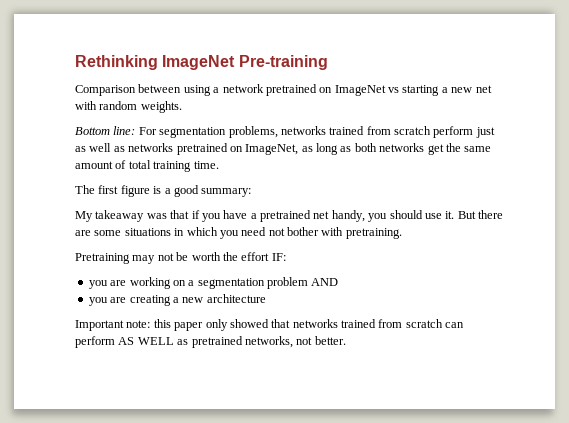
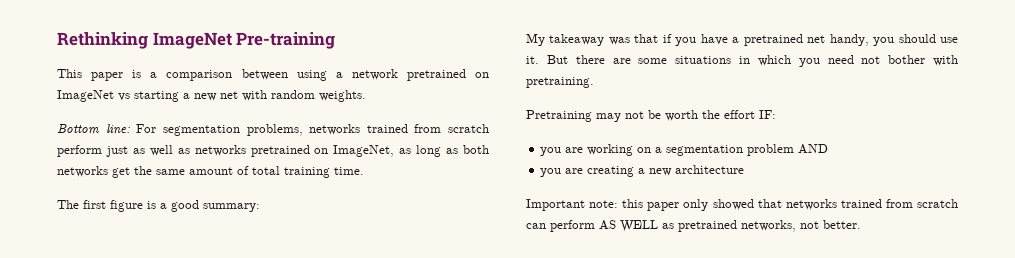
- Comparison between using a network pretrained on ImageNet vs starting a new net with random weights.
+ This paper is a comparison between using a network pretrained on ImageNet vs starting a new net with random weights.

